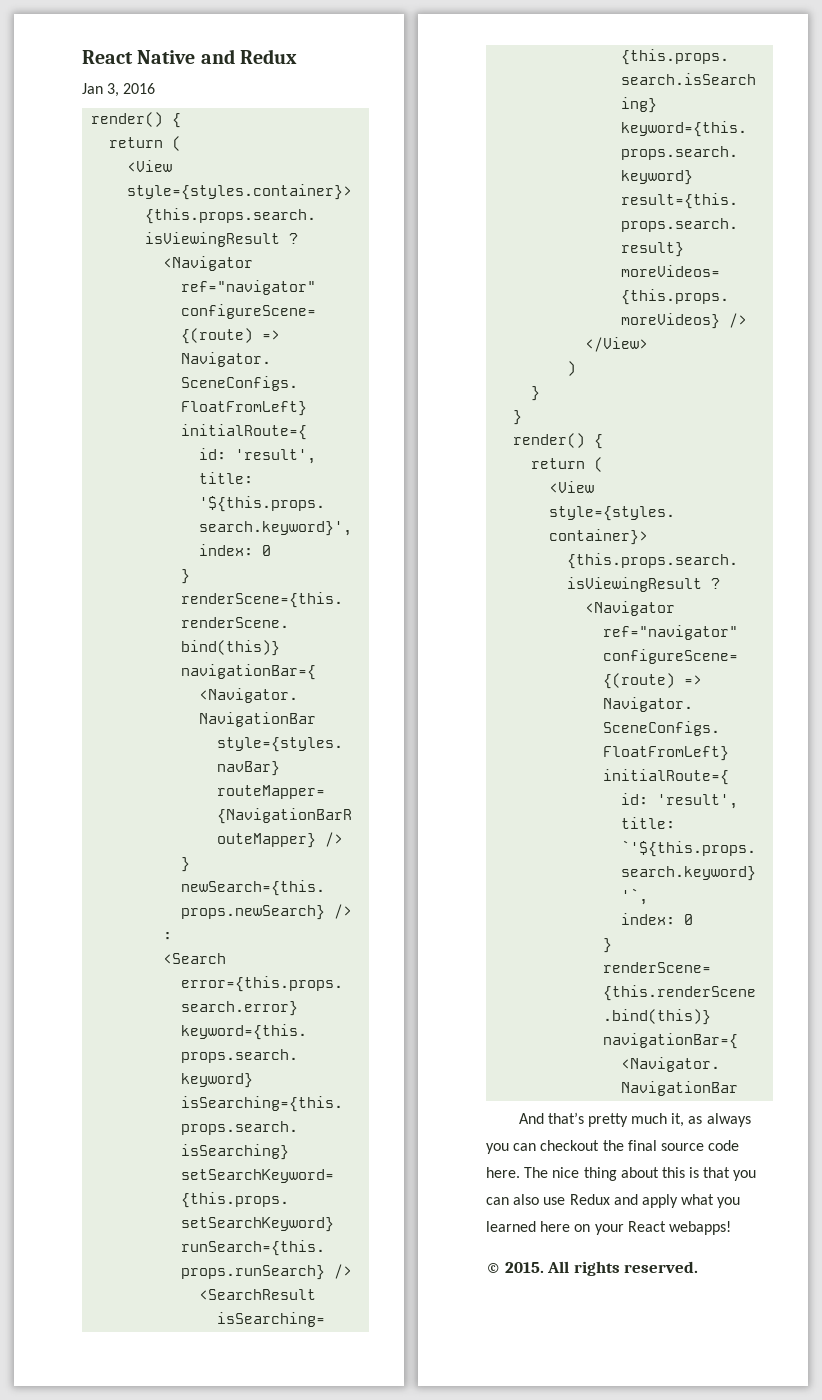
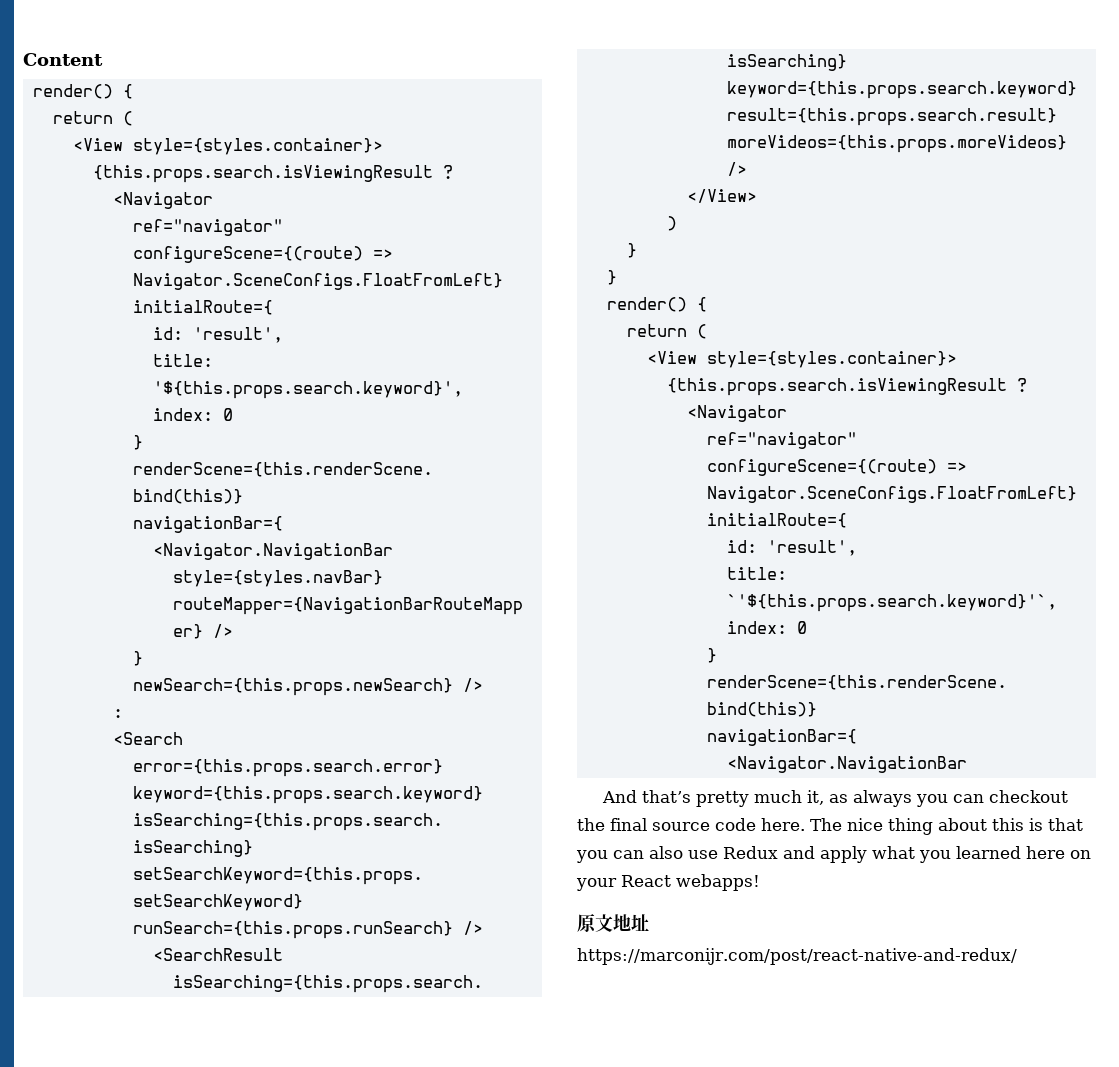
- React Native and Redux
- Jan 3, 2016
+ Content
- © 2015. All rights reserved.
+ 原文地址
+ https://marconijr.com/post/react-native-and-redux/

